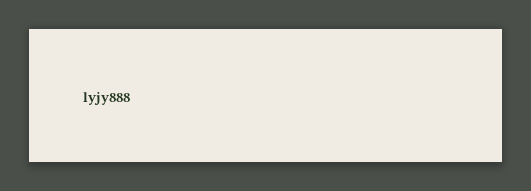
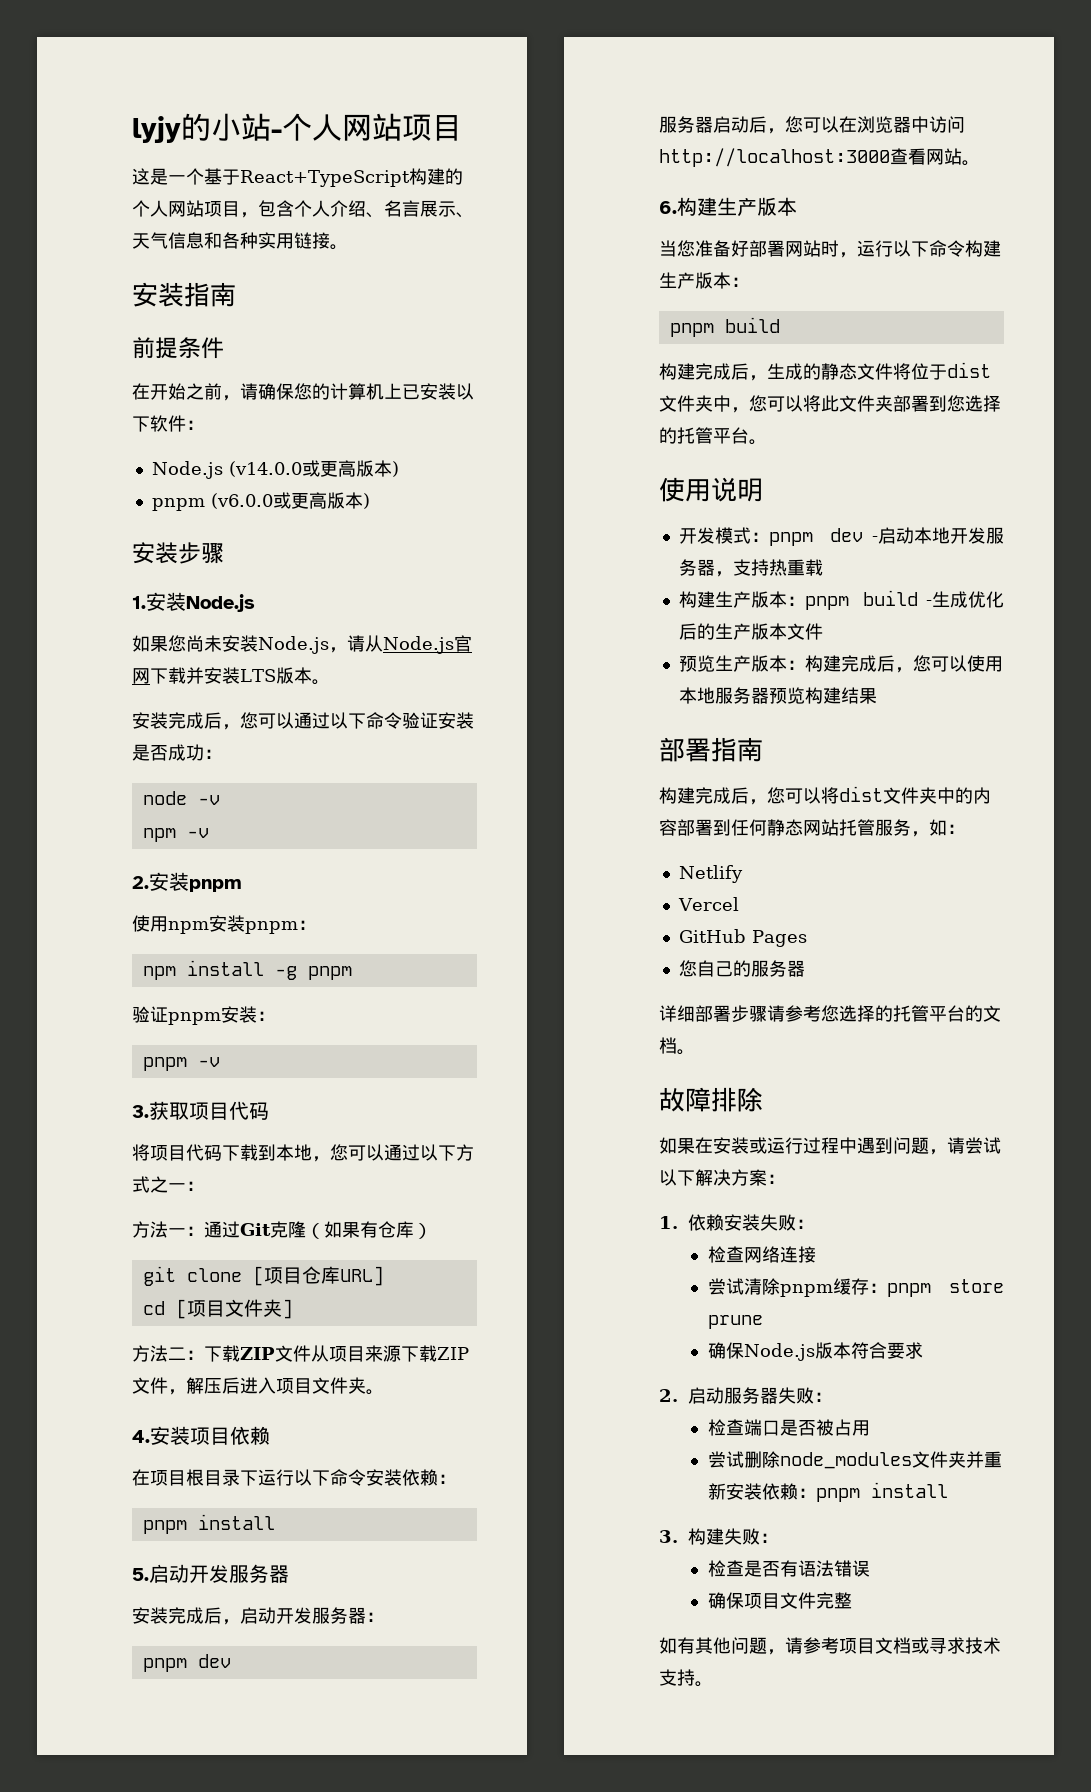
- lyjy888
+ lyjy的小站-个人网站项目
+ 这是一个基于React+TypeScript构建的个人网站项目，包含个人介绍、名言展示、天气信息和各种实用链接。
+ 安装指南
+ 前提条件
+ 在开始之前，请确保您的计算机上已安装以下软件：
+ Node.js (v14.0.0或更高版本)
+ pnpm (v6.0.0或更高版本)
+ 安装步骤
+ 1.安装Node.js
+ 如果您尚未安装Node.js，请从Node.js官网下载并安装LTS版本。
+ 安装完成后，您可以通过以下命令验证安装是否成功：
+ node -v
+ npm -v
+ 2.安装pnpm
+ 使用npm安装pnpm：
+ npm install -g pnpm
+ 验证pnpm安装：
+ pnpm -v
+ 3.获取项目代码
+ 将项目代码下载到本地，您可以通过以下方式之一：
+ 方法一：通过Git克隆（如果有仓库）
+ git clone [项目仓库URL]
+ cd [项目文件夹]
+ 方法二：下载ZIP文件从项目来源下载ZIP文件，解压后进入项目文件夹。
+ 4.安装项目依赖
+ 在项目根目录下运行以下命令安装依赖：
+ pnpm install
+ 5.启动开发服务器
+ 安装完成后，启动开发服务器：
+ pnpm dev
+ 服务器启动后，您可以在浏览器中访问http://localhost:3000查看网站。
+ 6.构建生产版本
+ 当您准备好部署网站时，运行以下命令构建生产版本：
+ pnpm build
+ 构建完成后，生成的静态文件将位于dist文件夹中，您可以将此文件夹部署到您选择的托管平台。
+ 使用说明
+ 开发模式：pnpm dev -启动本地开发服务器，支持热重载
+ 构建生产版本：pnpm build -生成优化后的生产版本文件
+ 预览生产版本：构建完成后，您可以使用本地服务器预览构建结果
+ 部署指南
+ 构建完成后，您可以将dist文件夹中的内容部署到任何静态网站托管服务，如：
+ Netlify
+ Vercel
+ GitHub Pages
+ 您自己的服务器
+ 详细部署步骤请参考您选择的托管平台的文档。
+ 故障排除
+ 如果在安装或运行过程中遇到问题，请尝试以下解决方案：
+ 1.依赖安装失败：
+ 检查网络连接
+ 尝试清除pnpm缓存：pnpm store prune
+ 确保Node.js版本符合要求
+ 2.启动服务器失败：
+ 检查端口是否被占用
+ 尝试删除node_modules文件夹并重新安装依赖：pnpm install
+ 3.构建失败：
+ 检查是否有语法错误
+ 确保项目文件完整
+ 如有其他问题，请参考项目文档或寻求技术支持。

